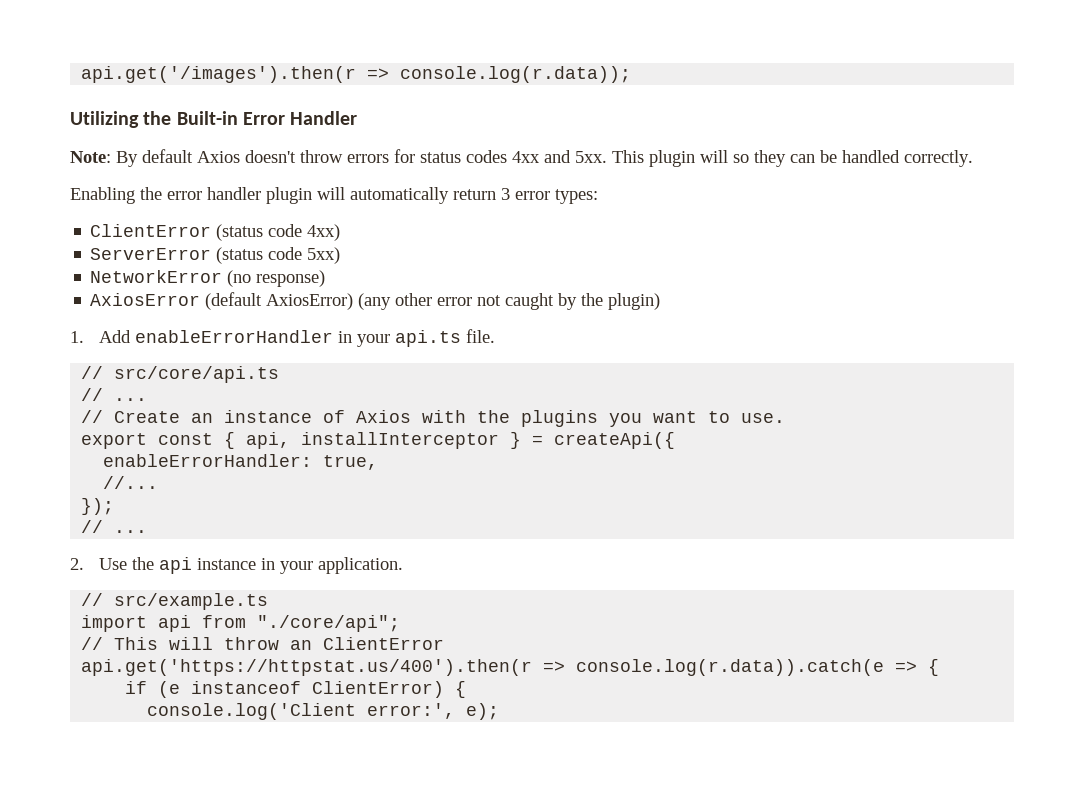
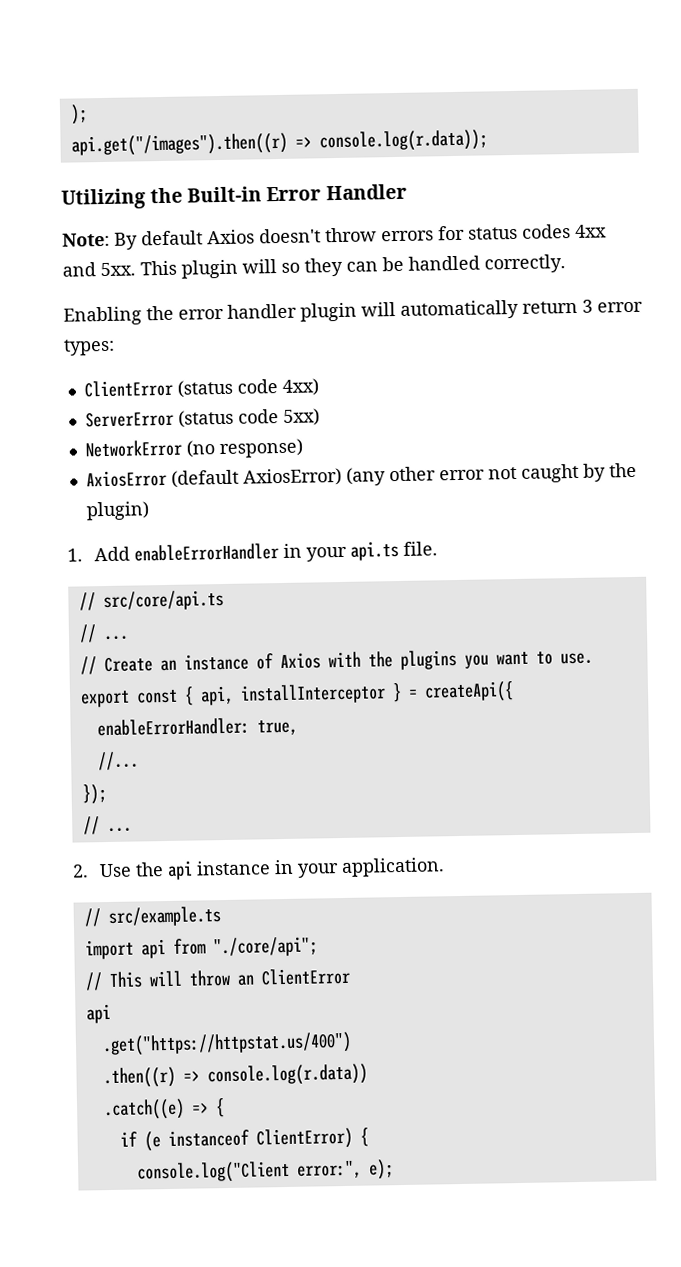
- api.get('/images').then(r => console.log(r.data));
+ );
+ api.get("/images").then((r) => console.log(r.data));
  // This will throw an ClientError
- api.get('https://httpstat.us/400').then(r => console.log(r.data)).catch(e => {
+ api
+ .get("https://httpstat.us/400")
+ .then((r) => console.log(r.data))
+ .catch((e) => {
- console.log('Client error:', e);
+ console.log("Client error:", e);

